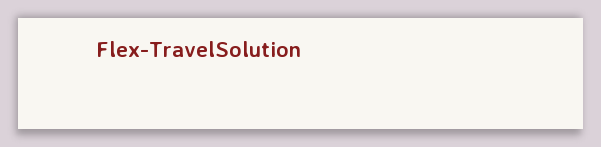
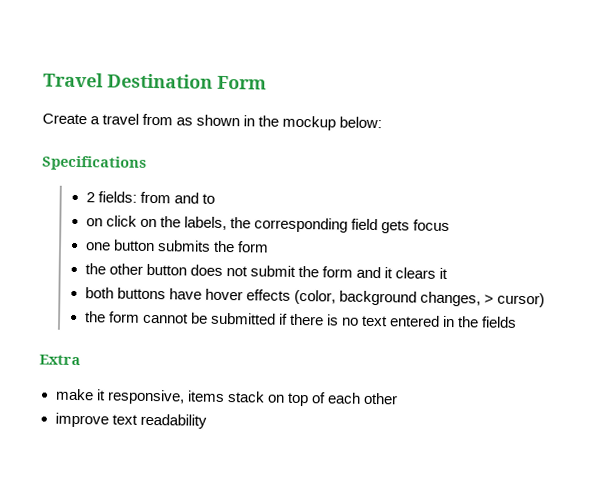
- Flex-TravelSolution
+ Travel Destination Form
+ Create a travel from as shown in the mockup below:
+ Specifications
+ 2 fields: from and to
+ on click on the labels, the corresponding field gets focus
+ one button submits the form
+ the other button does not submit the form and it clears it
+ both buttons have hover effects (color, background changes, > cursor)
+ the form cannot be submitted if there is no text entered in the fields
+ Extra
+ make it responsive, items stack on top of each other
+ improve text readability

